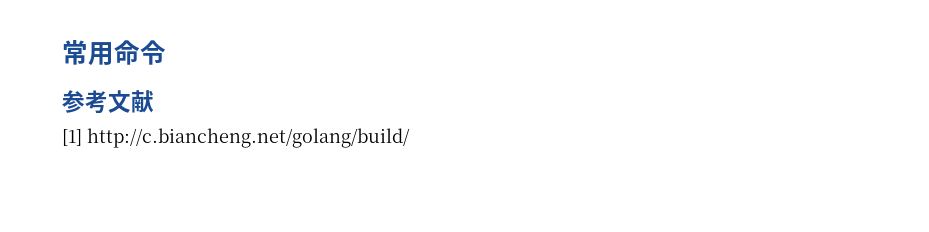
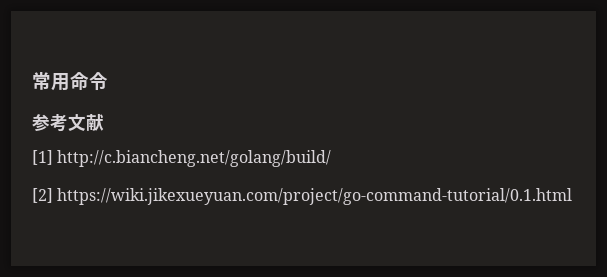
+ [2] https://wiki.jikexueyuan.com/project/go-command-tutorial/0.1.html

